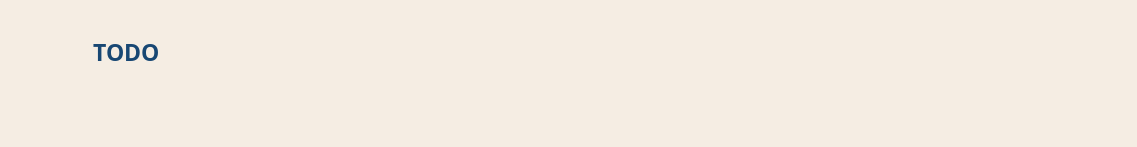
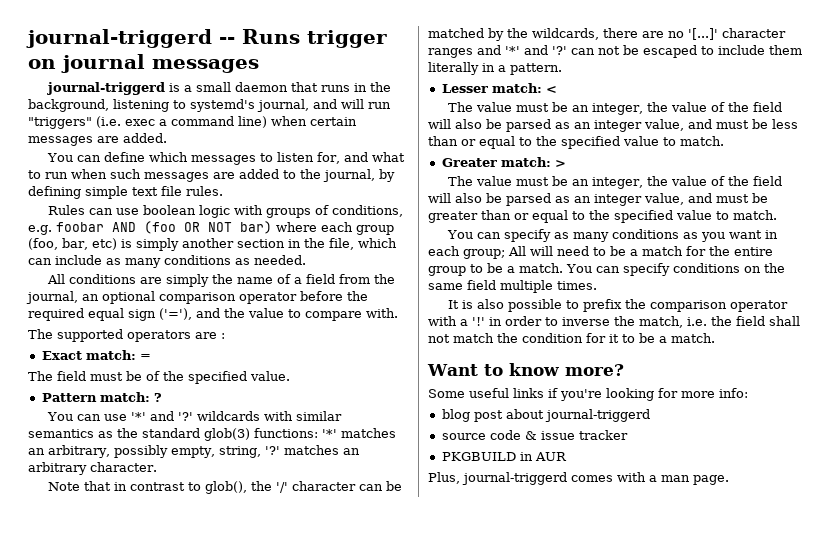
- TODO
+ journal-triggerd -- Runs trigger on journal messages
+ journal-triggerd is a small daemon that runs in the background, listening to systemd's journal, and will run "triggers" (i.e. exec a command line) when certain messages are added.
+ You can define which messages to listen for, and what to run when such messages are added to the journal, by defining simple text file rules.
+ Rules can use boolean logic with groups of conditions, e.g. foobar AND (foo OR NOT bar) where each group (foo, bar, etc) is simply another section in the file, which can include as many conditions as needed.
+ All conditions are simply the name of a field from the journal, an optional comparison operator before the required equal sign ('='), and the value to compare with.
+ The supported operators are :
+ Exact match: =
+ The field must be of the specified value.
+ Pattern match: ?
+ You can use '*' and '?' wildcards with similar semantics as the standard glob(3) functions: '*' matches an arbitrary, possibly empty, string, '?' matches an arbitrary character.
+ Note that in contrast to glob(), the '/' character can be matched by the wildcards, there are no '[...]' character ranges and '*' and '?' can not be escaped to include them literally in a pattern.
+ Lesser match: <
+ The value must be an integer, the value of the field will also be parsed as an integer value, and must be less than or equal to the specified value to match.
+ Greater match: >
+ The value must be an integer, the value of the field will also be parsed as an integer value, and must be greater than or equal to the specified value to match.
+ You can specify as many conditions as you want in each group; All will need to be a match for the entire group to be a match. You can specify conditions on the same field multiple times.
+ It is also possible to prefix the comparison operator with a '!' in order to inverse the match, i.e. the field shall not match the condition for it to be a match.
+ Want to know more?
+ Some useful links if you're looking for more info:
+ blog post about journal-triggerd
+ source code & issue tracker
+ PKGBUILD in AUR
+ Plus, journal-triggerd comes with a man page.

